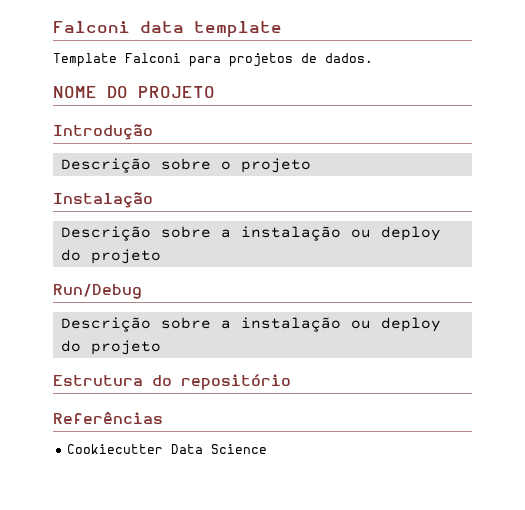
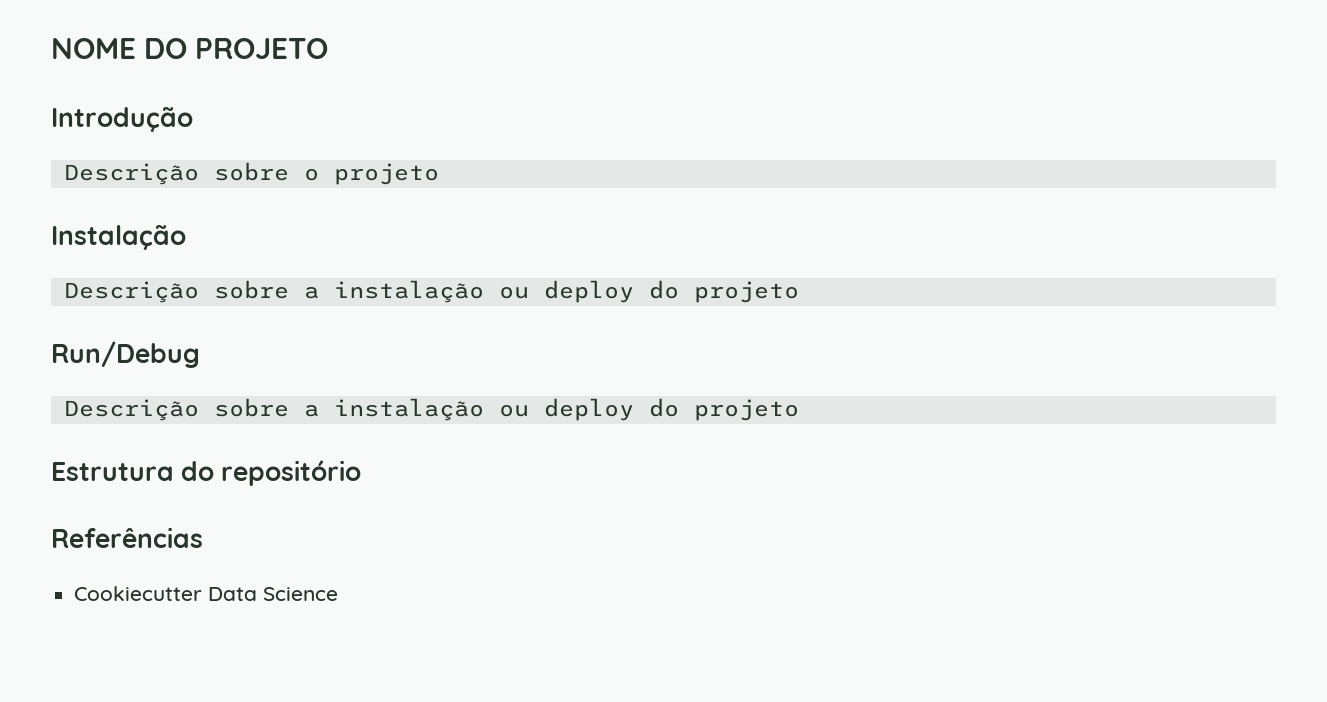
- Falconi data template
- Template Falconi para projetos de dados.

